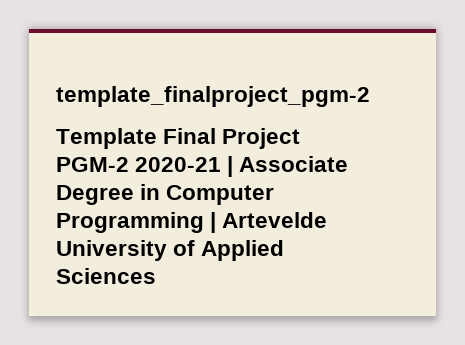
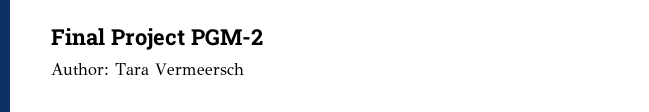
- template_finalproject_pgm-2
- Template Final Project PGM-2 2020-21 | Associate Degree in Computer Programming | Artevelde University of Applied Sciences
+ Final Project PGM-2
+ Author: Tara Vermeersch

